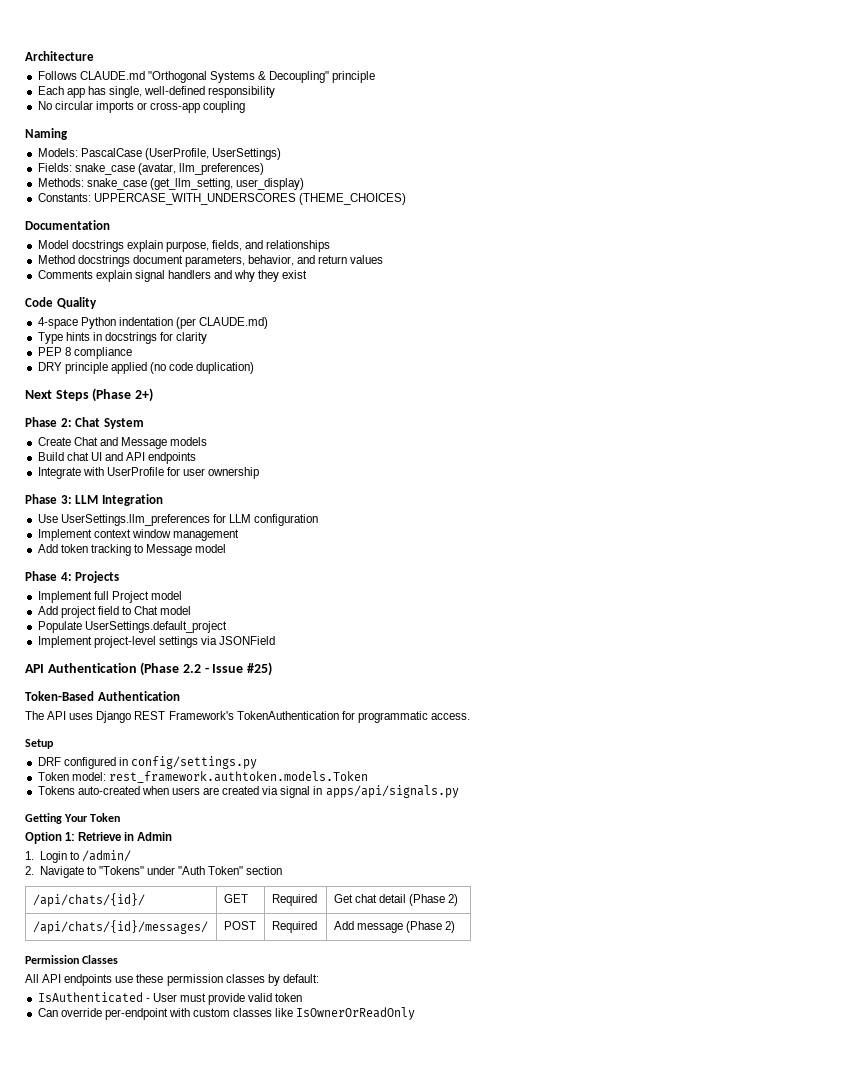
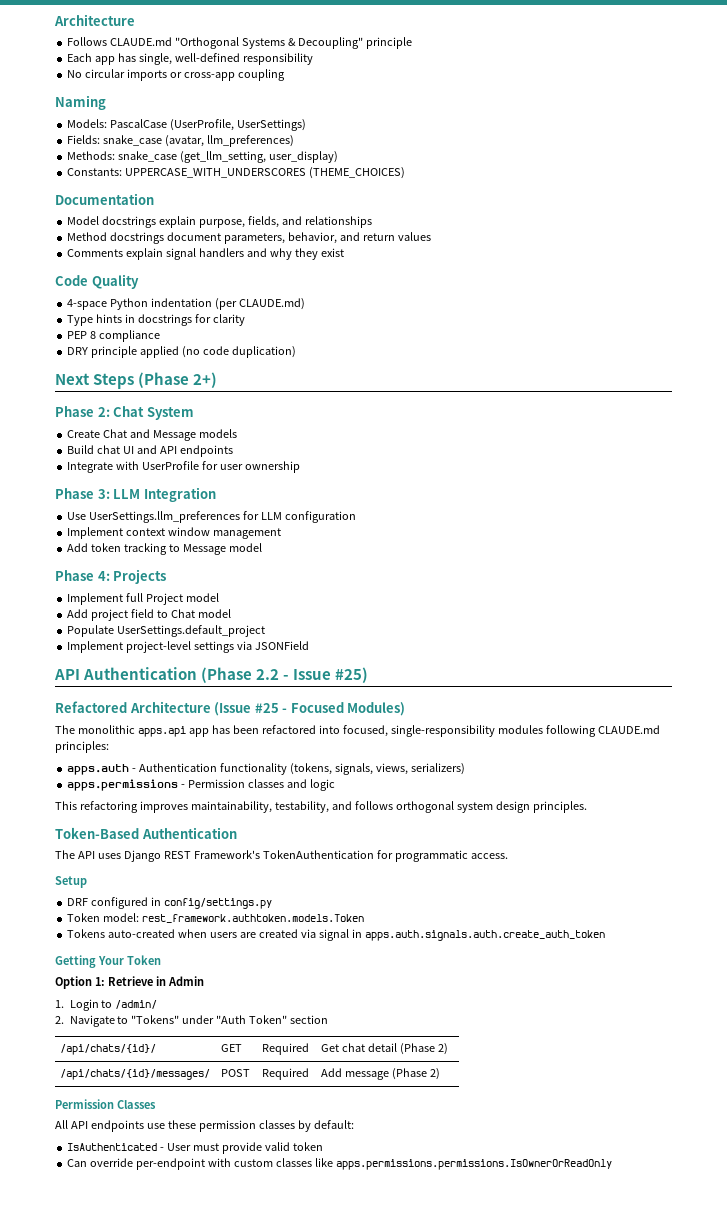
+ Refactored Architecture (Issue #25 - Focused Modules)
+ The monolithic apps.api app has been refactored into focused, single-responsibility modules following CLAUDE.md principles:
+ apps.auth - Authentication functionality (tokens, signals, views, serializers)
+ apps.permissions - Permission classes and logic
+ This refactoring improves maintainability, testability, and follows orthogonal system design principles.
- Tokens auto-created when users are created via signal in apps/api/signals.py
+ Tokens auto-created when users are created via signal in apps.auth.signals.auth.create_auth_token
- Can override per-endpoint with custom classes like IsOwnerOrReadOnly
+ Can override per-endpoint with custom classes like apps.permissions.permissions.IsOwnerOrReadOnly

